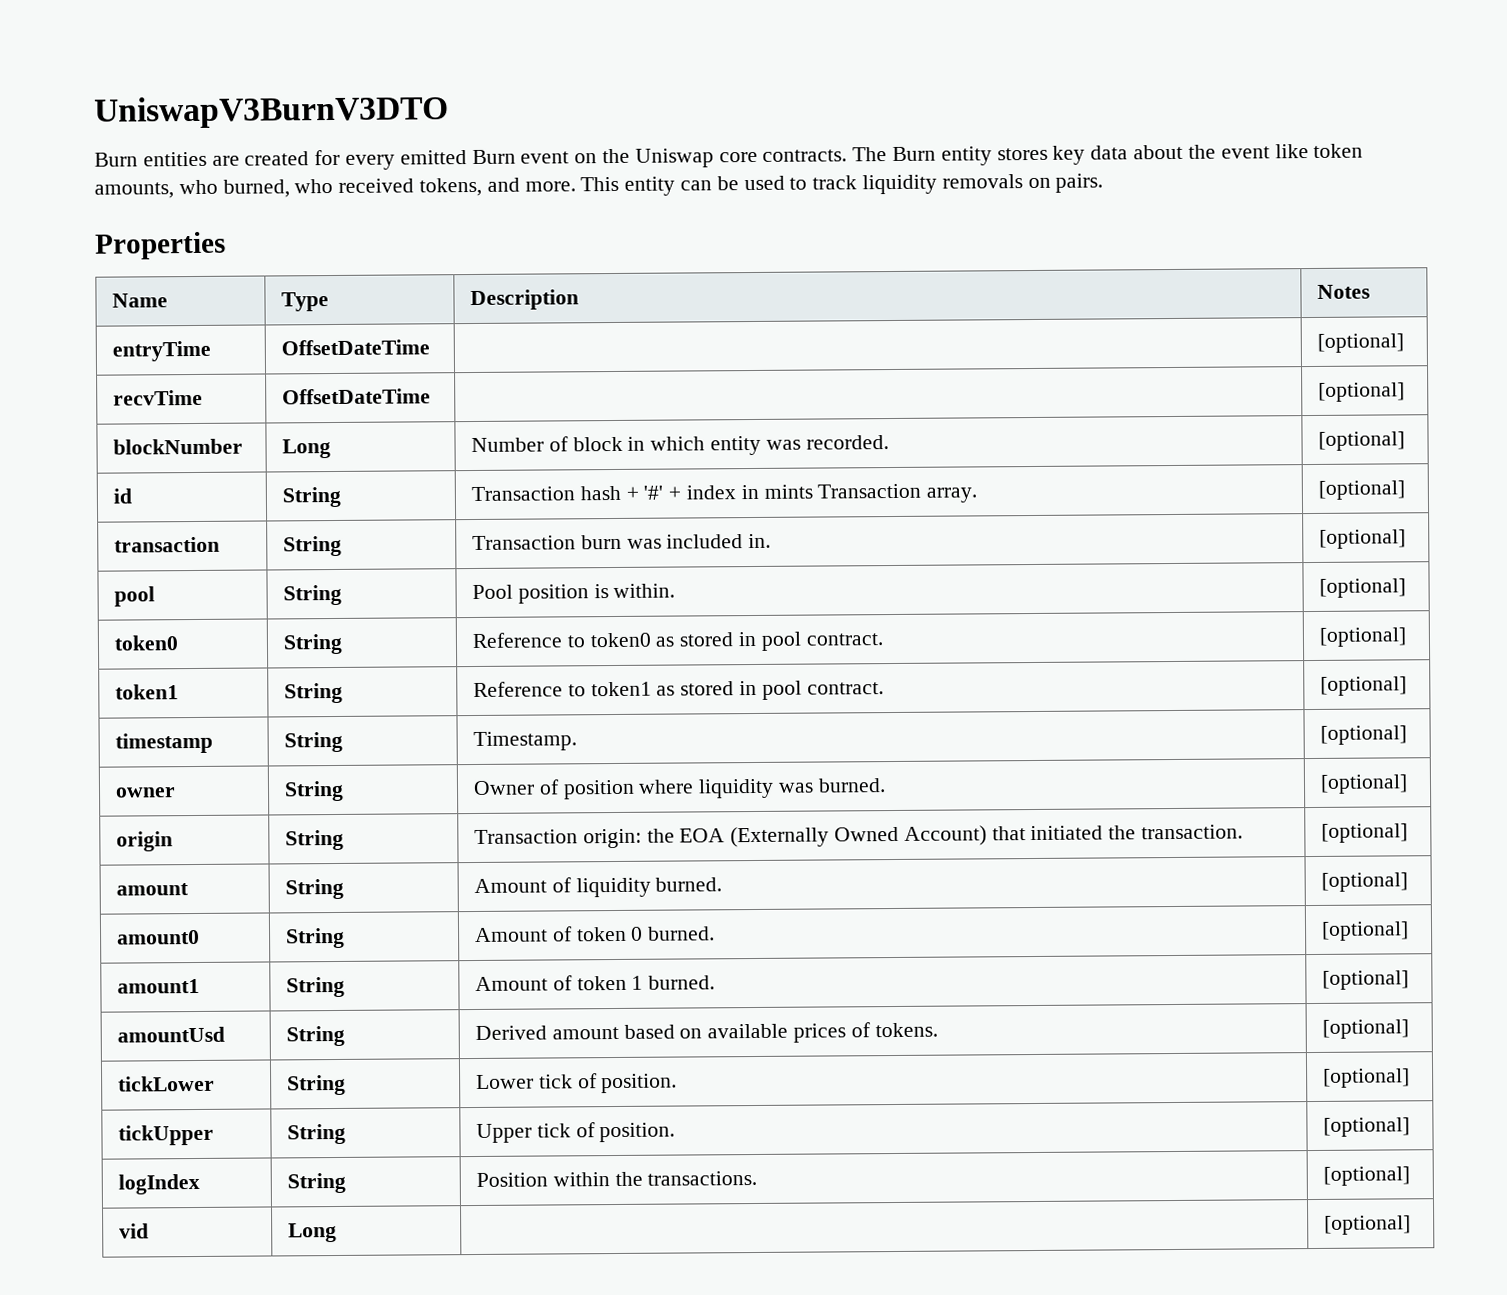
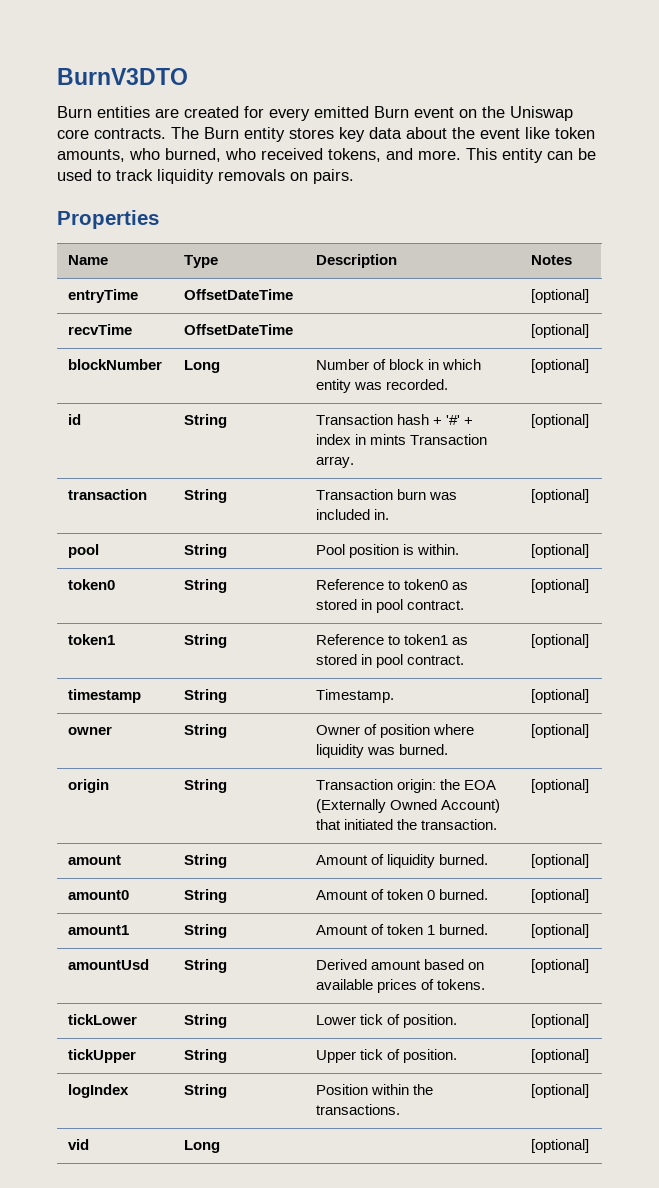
- UniswapV3BurnV3DTO
+ BurnV3DTO

